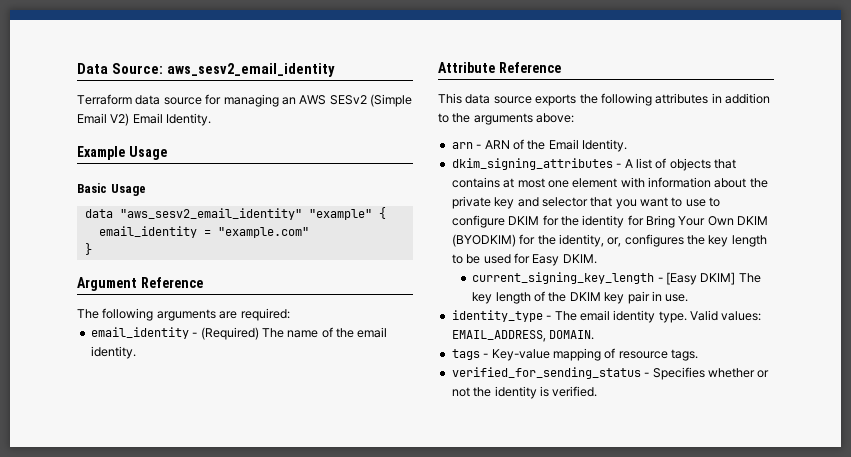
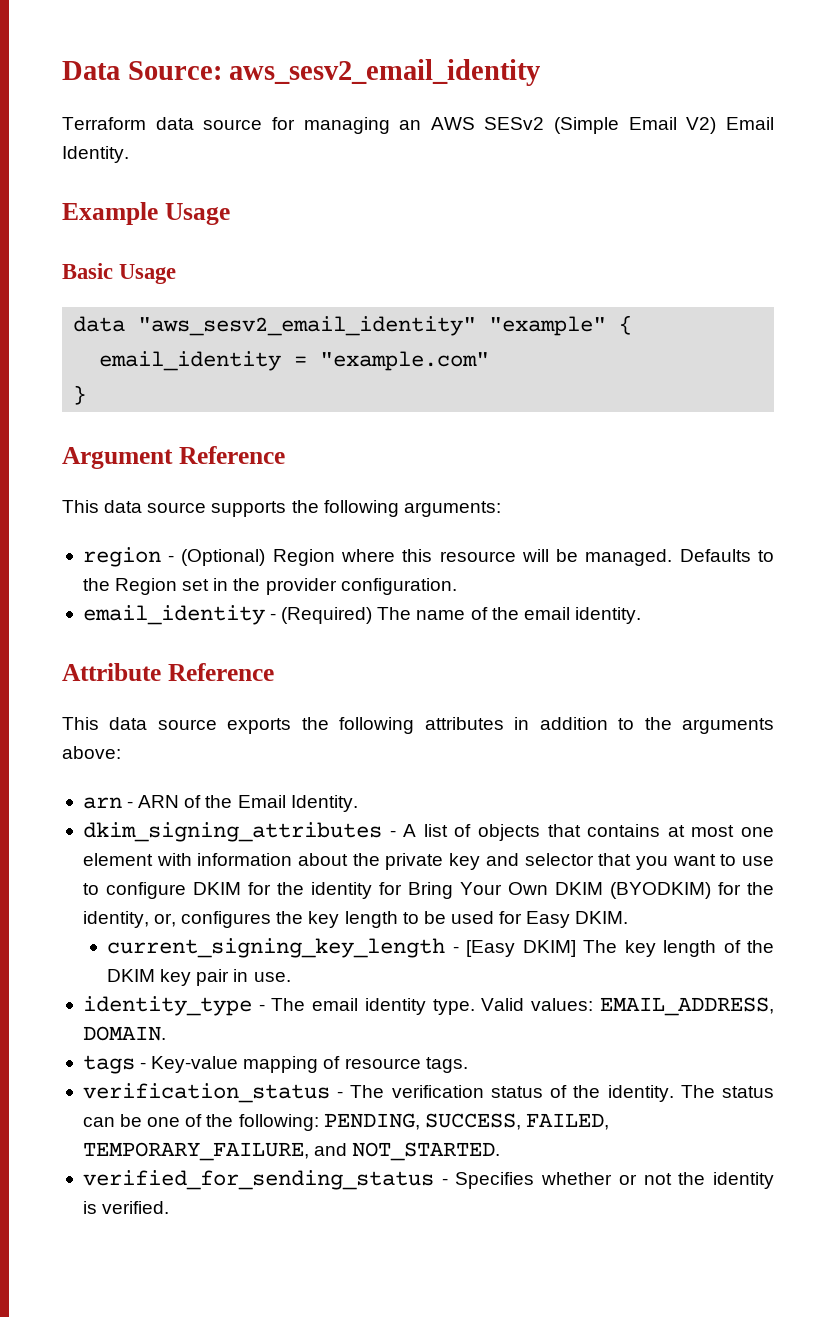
- The following arguments are required:
+ This data source supports the following arguments:
+ region - (Optional) Region where this resource will be managed. Defaults to the Region set in the provider configuration.
+ verification_status - The verification status of the identity. The status can be one of the following: PENDING, SUCCESS, FAILED, TEMPORARY_FAILURE, and NOT_STARTED.

